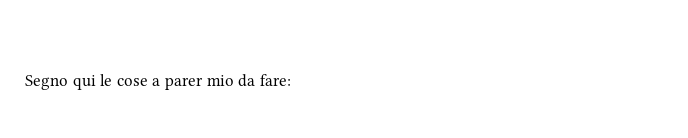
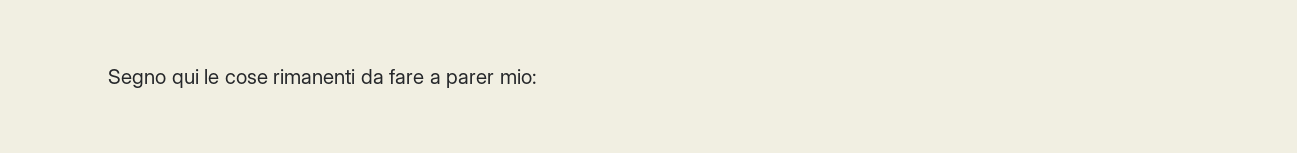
- Segno qui le cose a parer mio da fare:
+ Segno qui le cose rimanenti da fare a parer mio:

